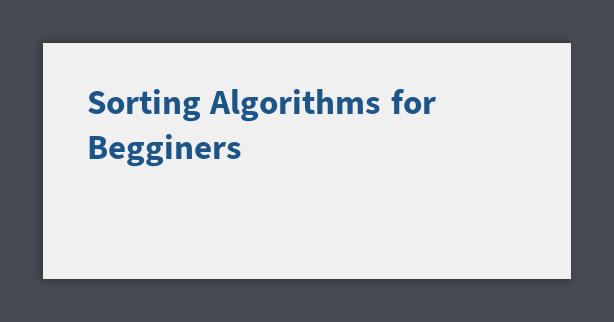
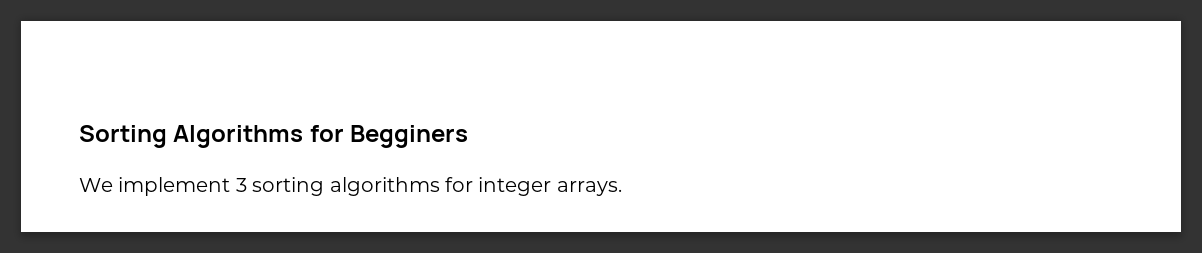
+ We implement 3 sorting algorithms for integer arrays.

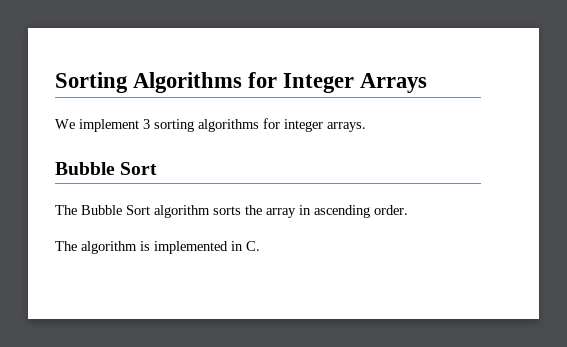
- Sorting Algorithms for Begginers
+ Sorting Algorithms for Integer Arrays
  We implement 3 sorting algorithms for integer arrays.
+ Bubble Sort
+ The Bubble Sort algorithm sorts the array in ascending order.
+ The algorithm is implemented in C.

